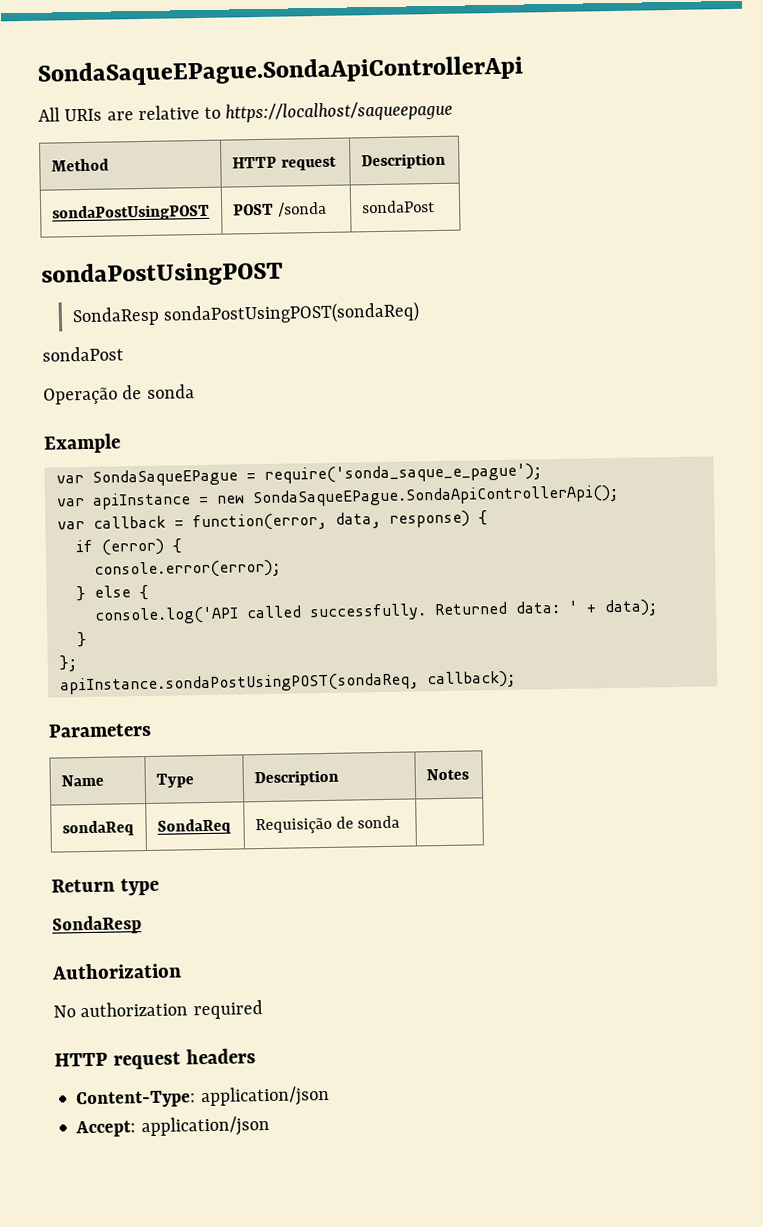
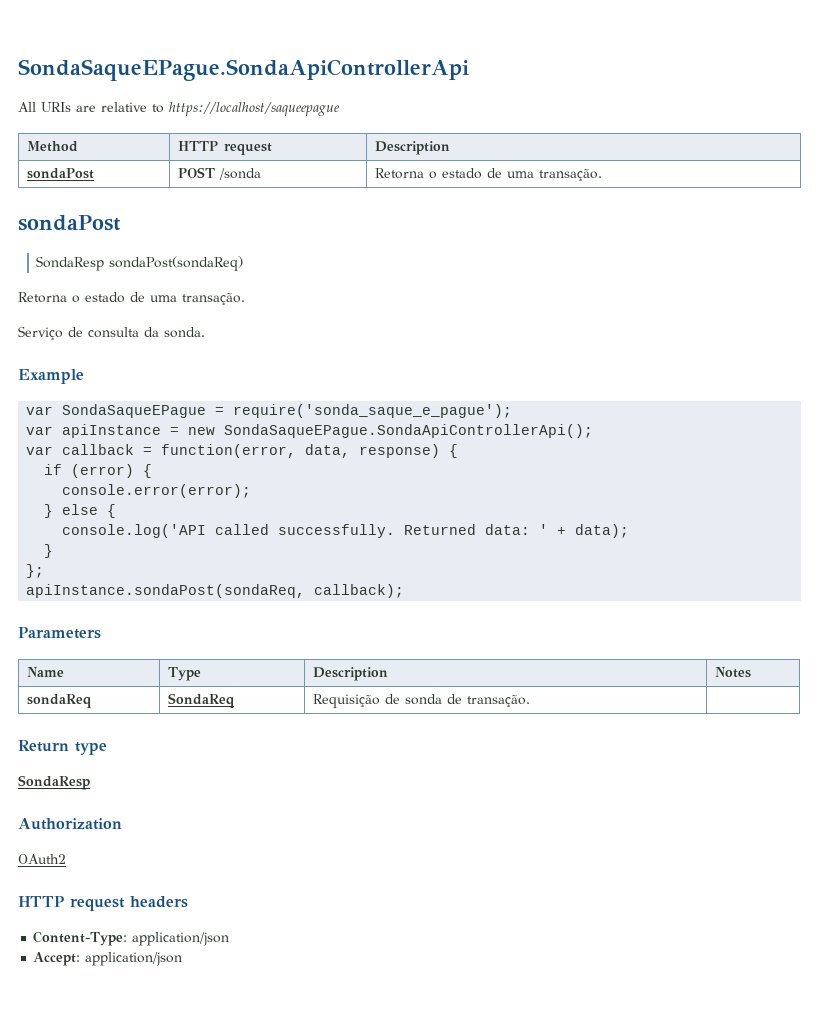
- sondaPostUsingPOST | POST /sonda | sondaPost
- sondaPostUsingPOST
- SondaResp sondaPostUsingPOST(sondaReq)
+ sondaPost | POST /sonda | Retorna o estado de uma transação.
  sondaPost
- Operação de sonda
+ SondaResp sondaPost(sondaReq)
+ Retorna o estado de uma transação.
+ Serviço de consulta da sonda.
- apiInstance.sondaPostUsingPOST(sondaReq, callback);
+ apiInstance.sondaPost(sondaReq, callback);
- sondaReq | SondaReq | Requisição de sonda |
+ sondaReq | SondaReq | Requisição de sonda de transação. |
- No authorization required
+ OAuth2

